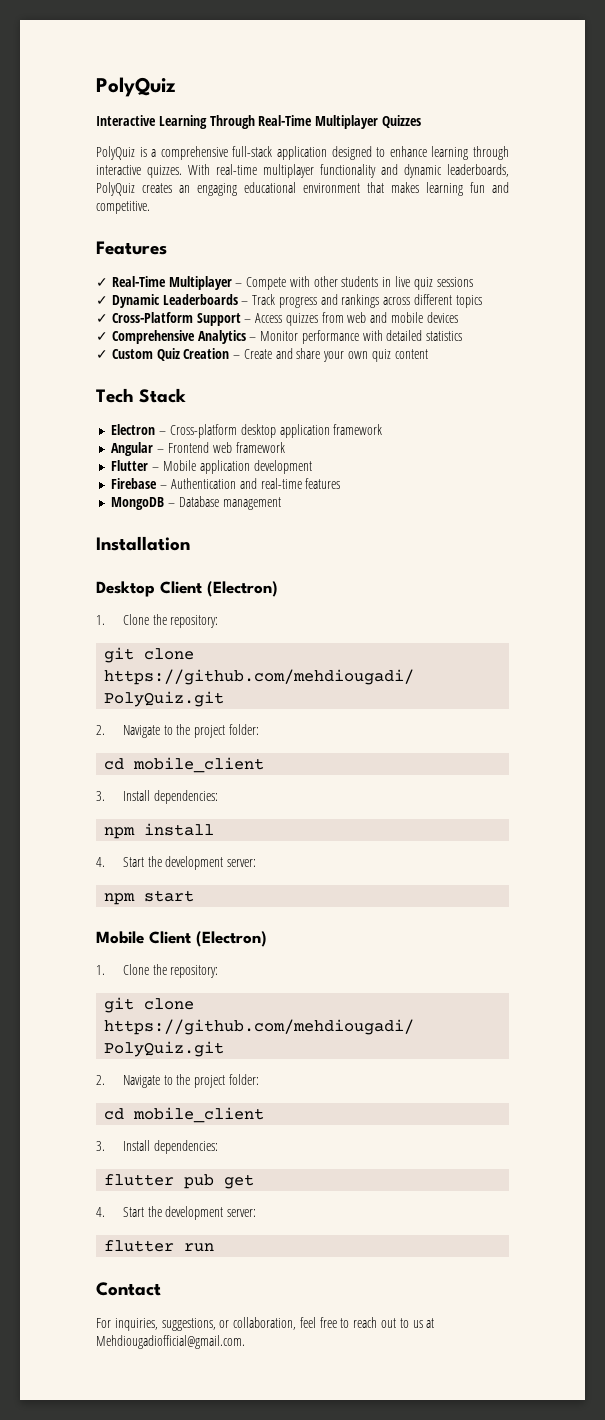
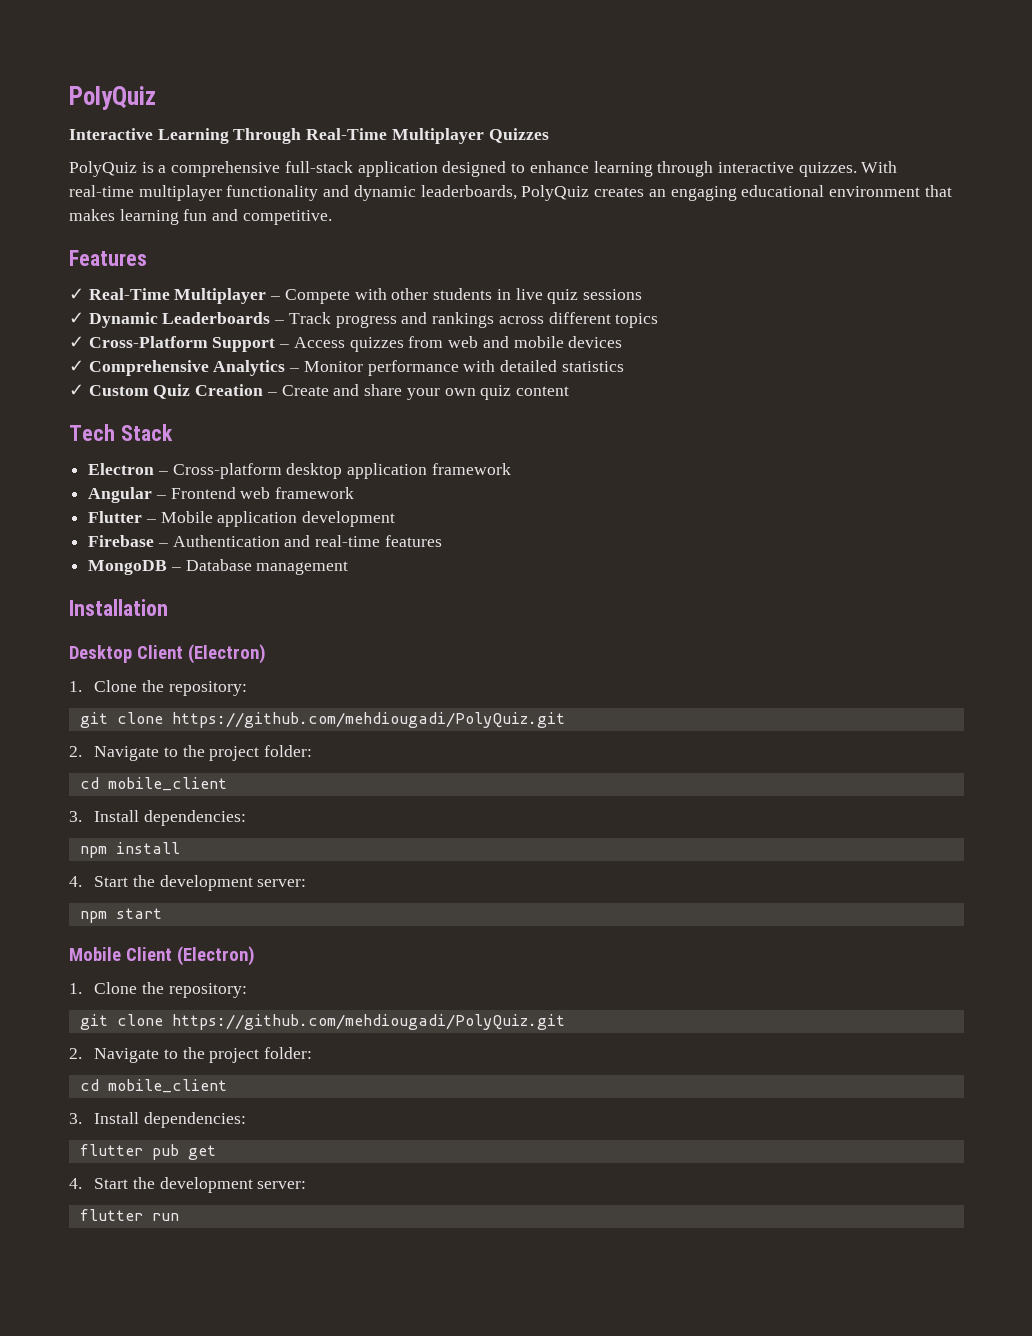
- Contact
- For inquiries, suggestions, or collaboration, feel free to reach out to us at Mehdiougadiofficial@gmail.com.

